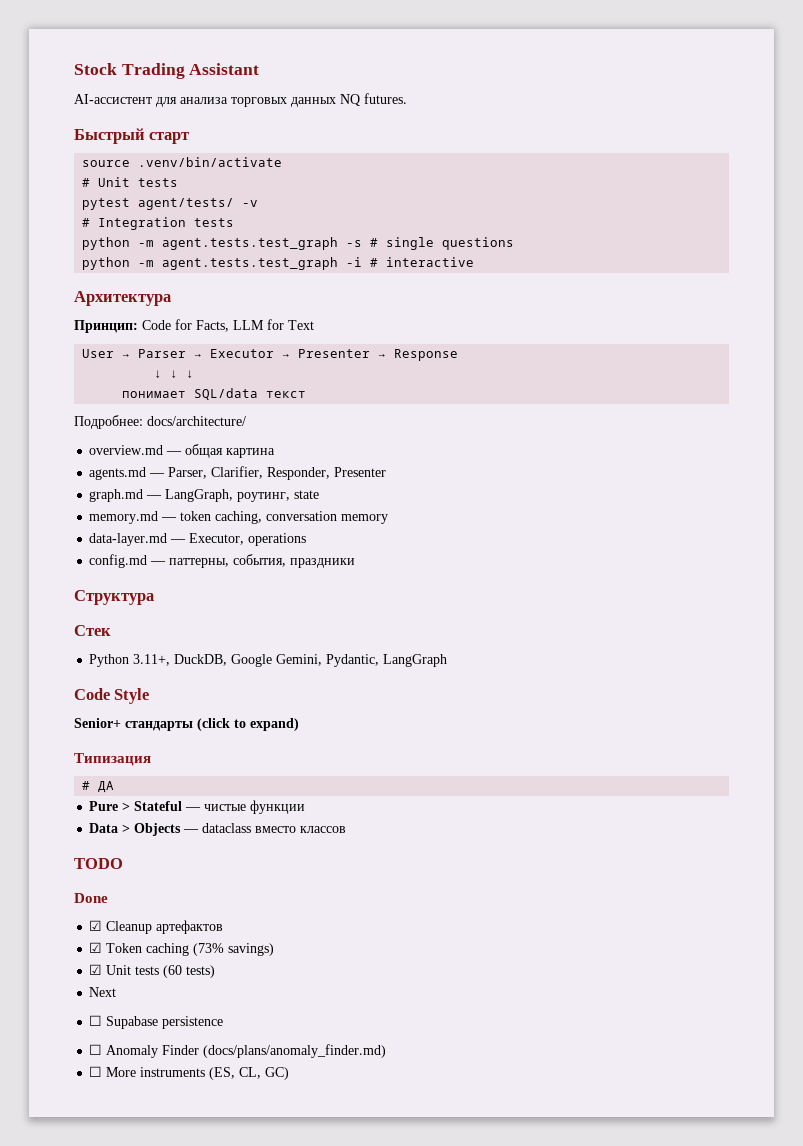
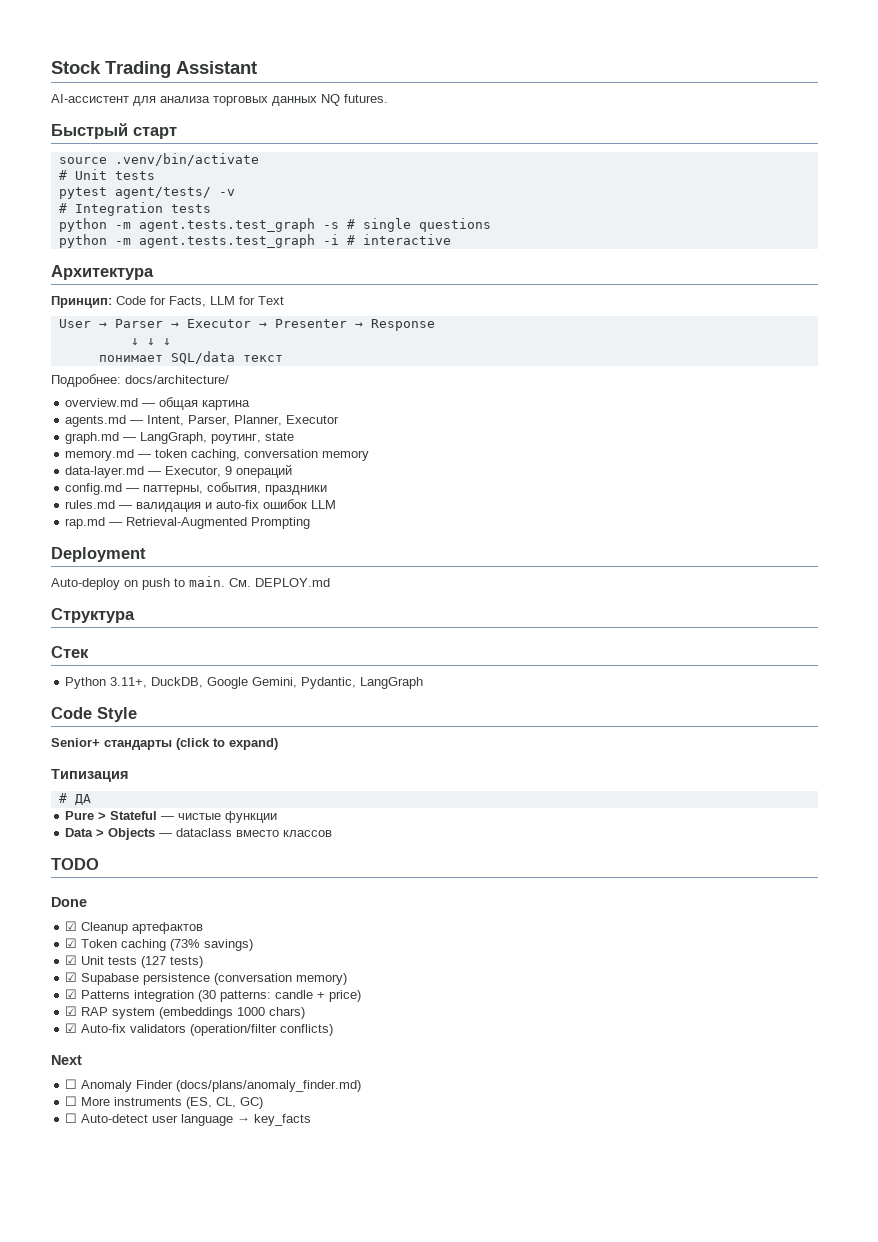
- agents.md — Parser, Clarifier, Responder, Presenter
+ agents.md — Intent, Parser, Planner, Executor
- data-layer.md — Executor, operations
+ data-layer.md — Executor, 9 операций
+ rules.md — валидация и auto-fix ошибок LLM
+ rap.md — Retrieval-Augmented Prompting
+ Deployment
+ Auto-deploy on push to main. См. DEPLOY.md
- ☑ Unit tests (60 tests)
+ ☑ Unit tests (127 tests)
+ ☑ Supabase persistence (conversation memory)
+ ☑ Patterns integration (30 patterns: candle + price)
+ ☑ RAP system (embeddings 1000 chars)
+ ☑ Auto-fix validators (operation/filter conflicts)
  Next
- ☐ Supabase persistence
+ ☐ Auto-detect user language → key_facts

